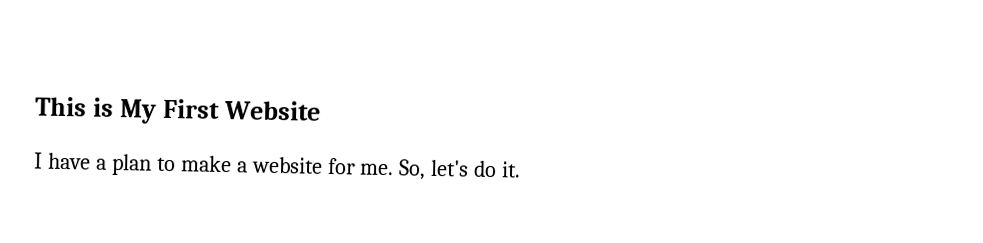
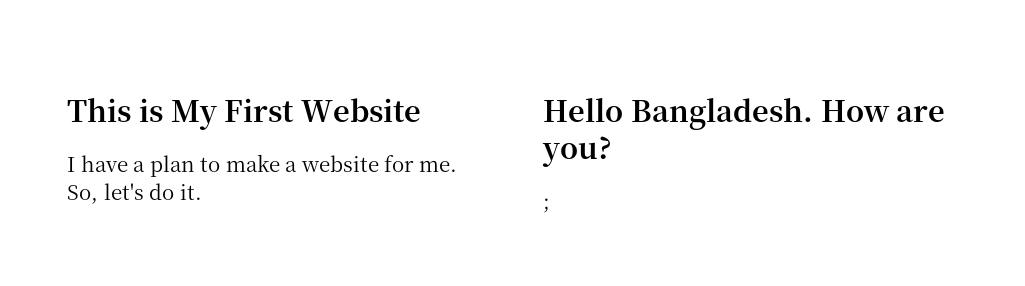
+ Hello Bangladesh. How are you?
+ ;

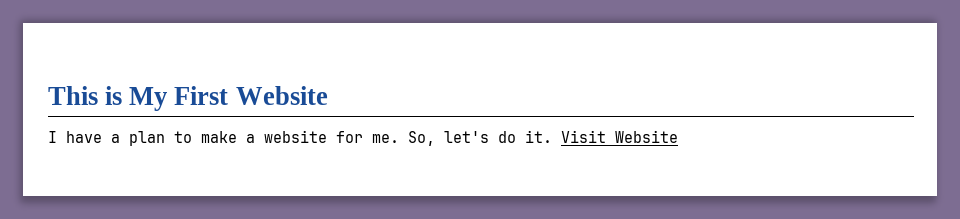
- So, let's do it.
- Hello Bangladesh. How are you?
- ;
+ So, let's do it. Visit Website

